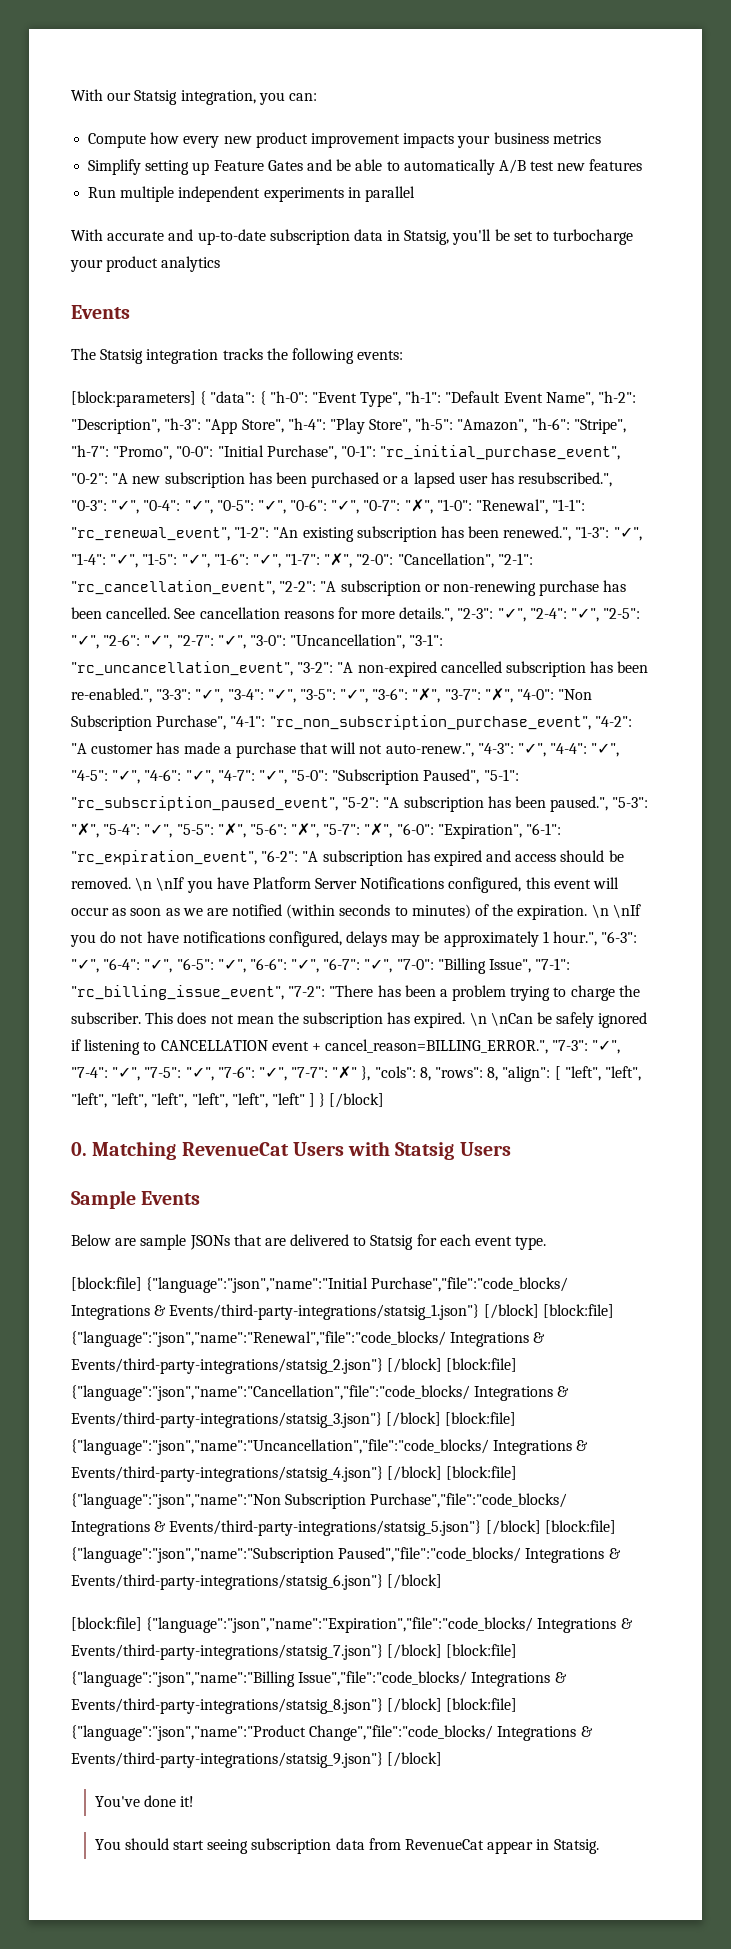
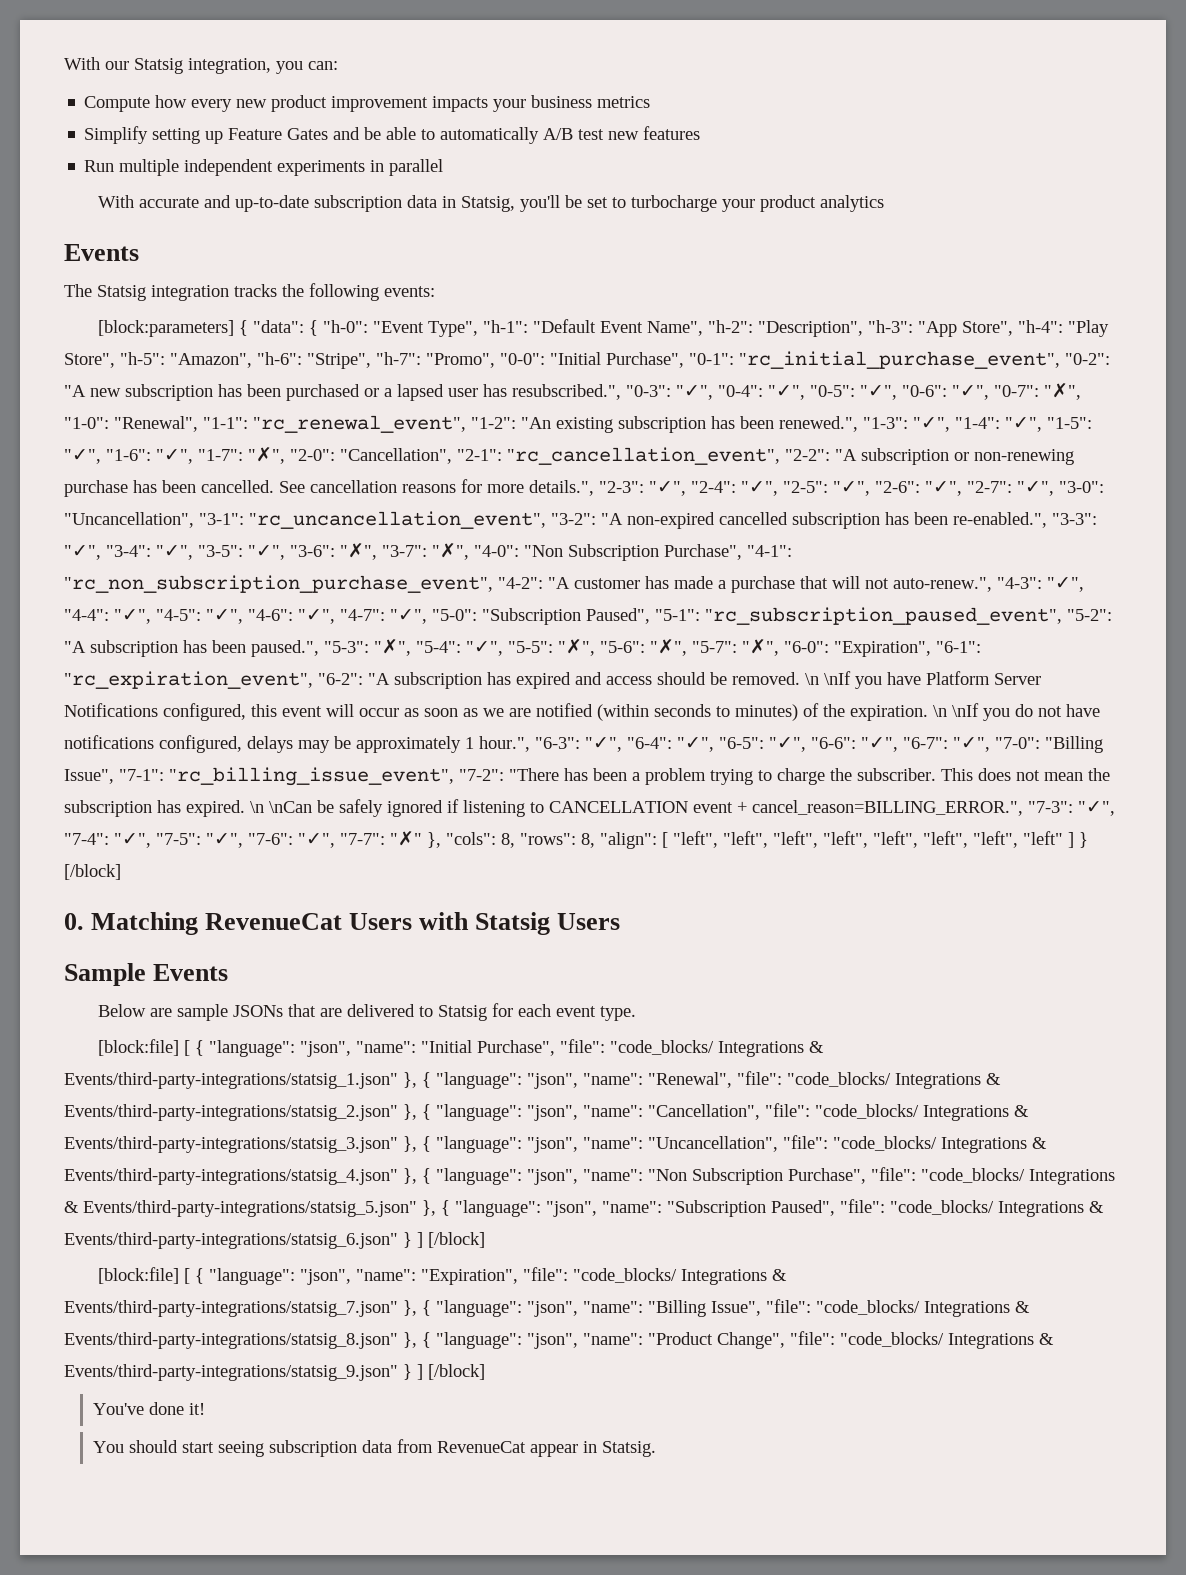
- [block:file] {"language":"json","name":"Initial Purchase","file":"code_blocks/ Integrations & Events/third-party-integrations/statsig_1.json"} [/block] [block:file] {"language":"json","name":"Renewal","file":"code_blocks/ Integrations & Events/third-party-integrations/statsig_2.json"} [/block] [block:file] {"language":"json","name":"Cancellation","file":"code_blocks/ Integrations & Events/third-party-integrations/statsig_3.json"} [/block] [block:file] {"language":"json","name":"Uncancellation","file":"code_blocks/ Integrations & Events/third-party-integrations/statsig_4.json"} [/block] [block:file] {"language":"json","name":"Non Subscription Purchase","file":"code_blocks/ Integrations & Events/third-party-integrations/statsig_5.json"} [/block] [block:file] {"language":"json","name":"Subscription Paused","file":"code_blocks/ Integrations & Events/third-party-integrations/statsig_6.json"} [/block]
- [block:file] {"language":"json","name":"Expiration","file":"code_blocks/ Integrations & Events/third-party-integrations/statsig_7.json"} [/block] [block:file] {"language":"json","name":"Billing Issue","file":"code_blocks/ Integrations & Events/third-party-integrations/statsig_8.json"} [/block] [block:file] {"language":"json","name":"Product Change","file":"code_blocks/ Integrations & Events/third-party-integrations/statsig_9.json"} [/block]
+ [block:file] [ { "language": "json", "name": "Initial Purchase", "file": "code_blocks/ Integrations & Events/third-party-integrations/statsig_1.json" }, { "language": "json", "name": "Renewal", "file": "code_blocks/ Integrations & Events/third-party-integrations/statsig_2.json" }, { "language": "json", "name": "Cancellation", "file": "code_blocks/ Integrations & Events/third-party-integrations/statsig_3.json" }, { "language": "json", "name": "Uncancellation", "file": "code_blocks/ Integrations & Events/third-party-integrations/statsig_4.json" }, { "language": "json", "name": "Non Subscription Purchase", "file": "code_blocks/ Integrations & Events/third-party-integrations/statsig_5.json" }, { "language": "json", "name": "Subscription Paused", "file": "code_blocks/ Integrations & Events/third-party-integrations/statsig_6.json" } ] [/block]
+ [block:file] [ { "language": "json", "name": "Expiration", "file": "code_blocks/ Integrations & Events/third-party-integrations/statsig_7.json" }, { "language": "json", "name": "Billing Issue", "file": "code_blocks/ Integrations & Events/third-party-integrations/statsig_8.json" }, { "language": "json", "name": "Product Change", "file": "code_blocks/ Integrations & Events/third-party-integrations/statsig_9.json" } ] [/block]

